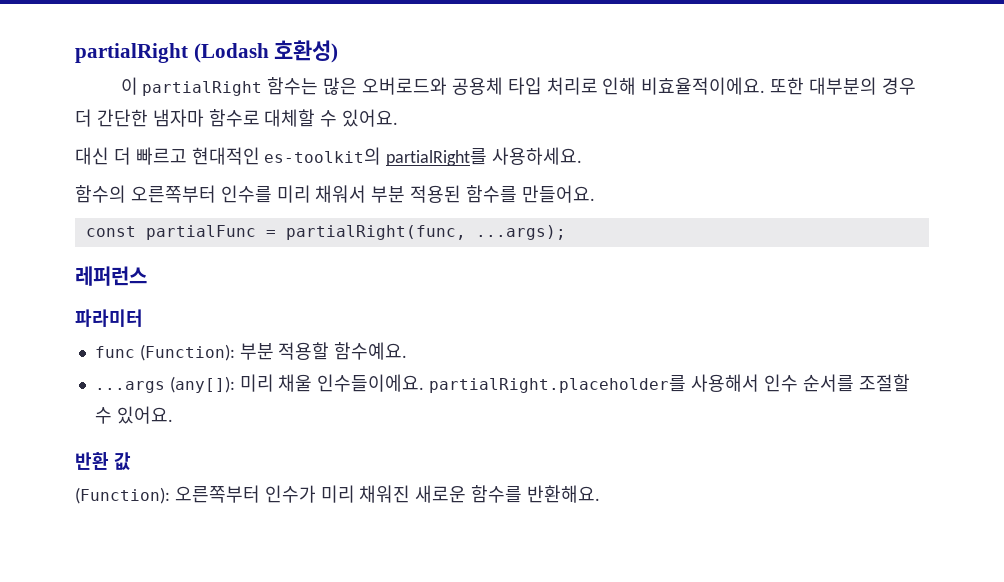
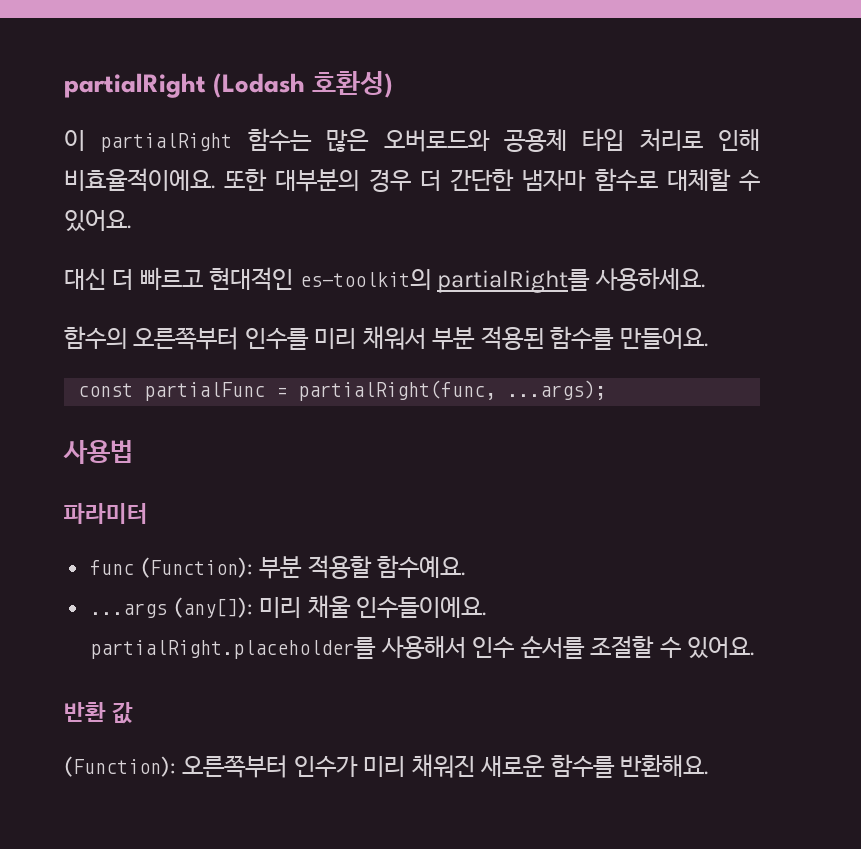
- 레퍼런스
+ 사용법

